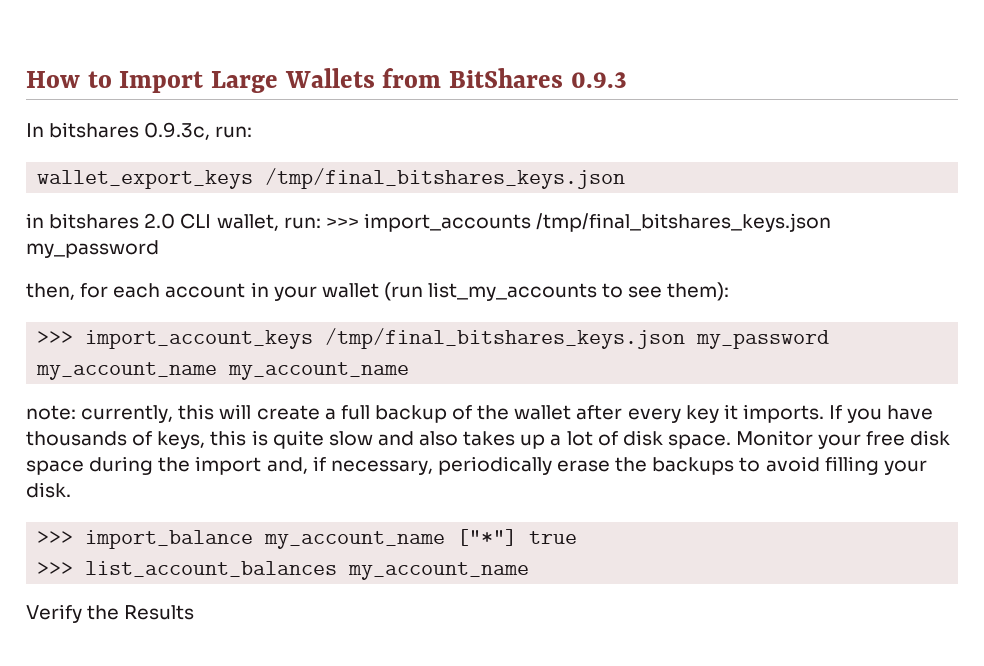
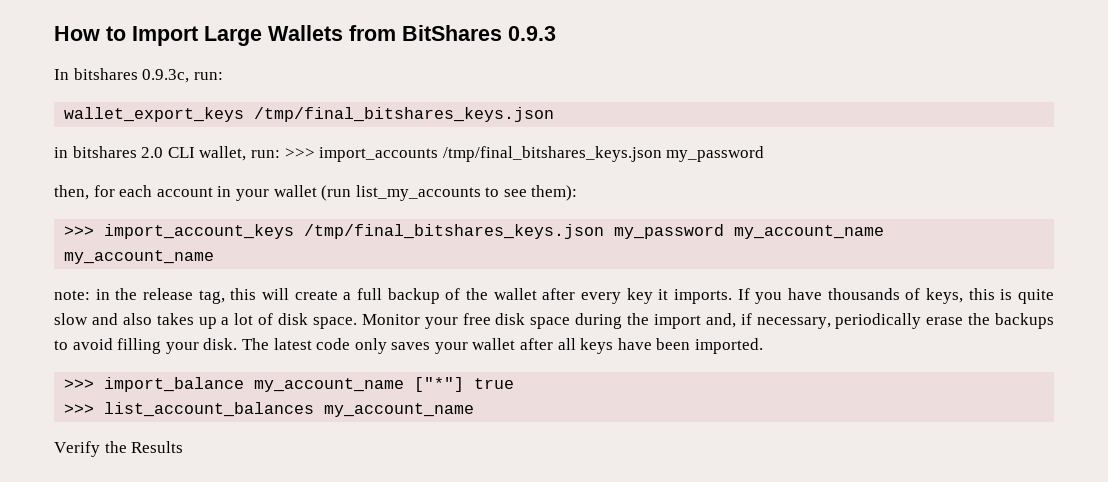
- note: currently, this will create a full backup of the wallet after every key it imports.
+ note: in the release tag, this will create a full backup of the wallet after every key it imports.
+ The latest code only saves your wallet after all keys have been imported.

